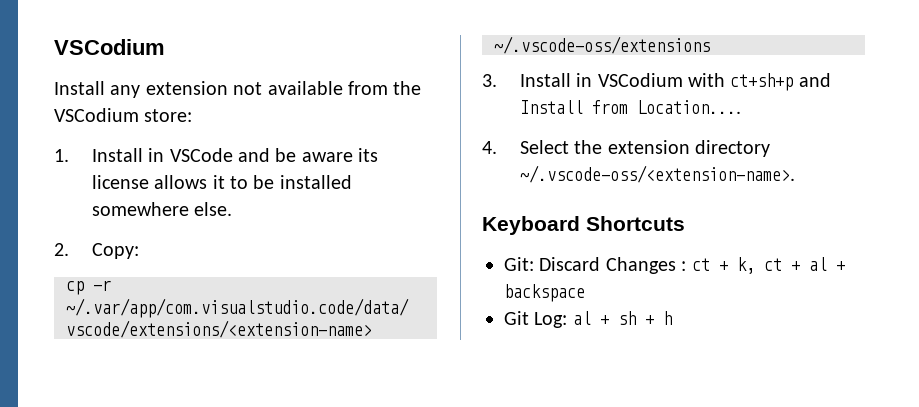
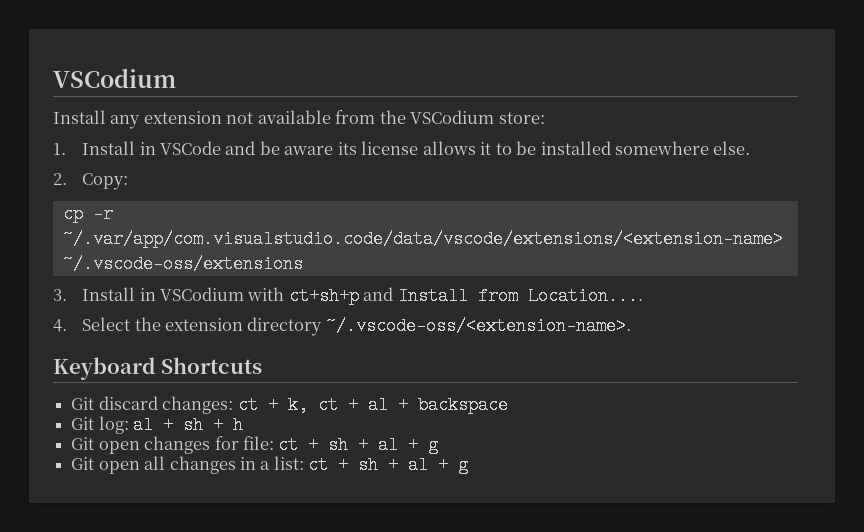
- Git: Discard Changes : ct + k, ct + al + backspace
+ Git discard changes: ct + k, ct + al + backspace
- Git Log: al + sh + h
+ Git log: al + sh + h
+ Git open changes for file: ct + sh + al + g
+ Git open all changes in a list: ct + sh + al + g

